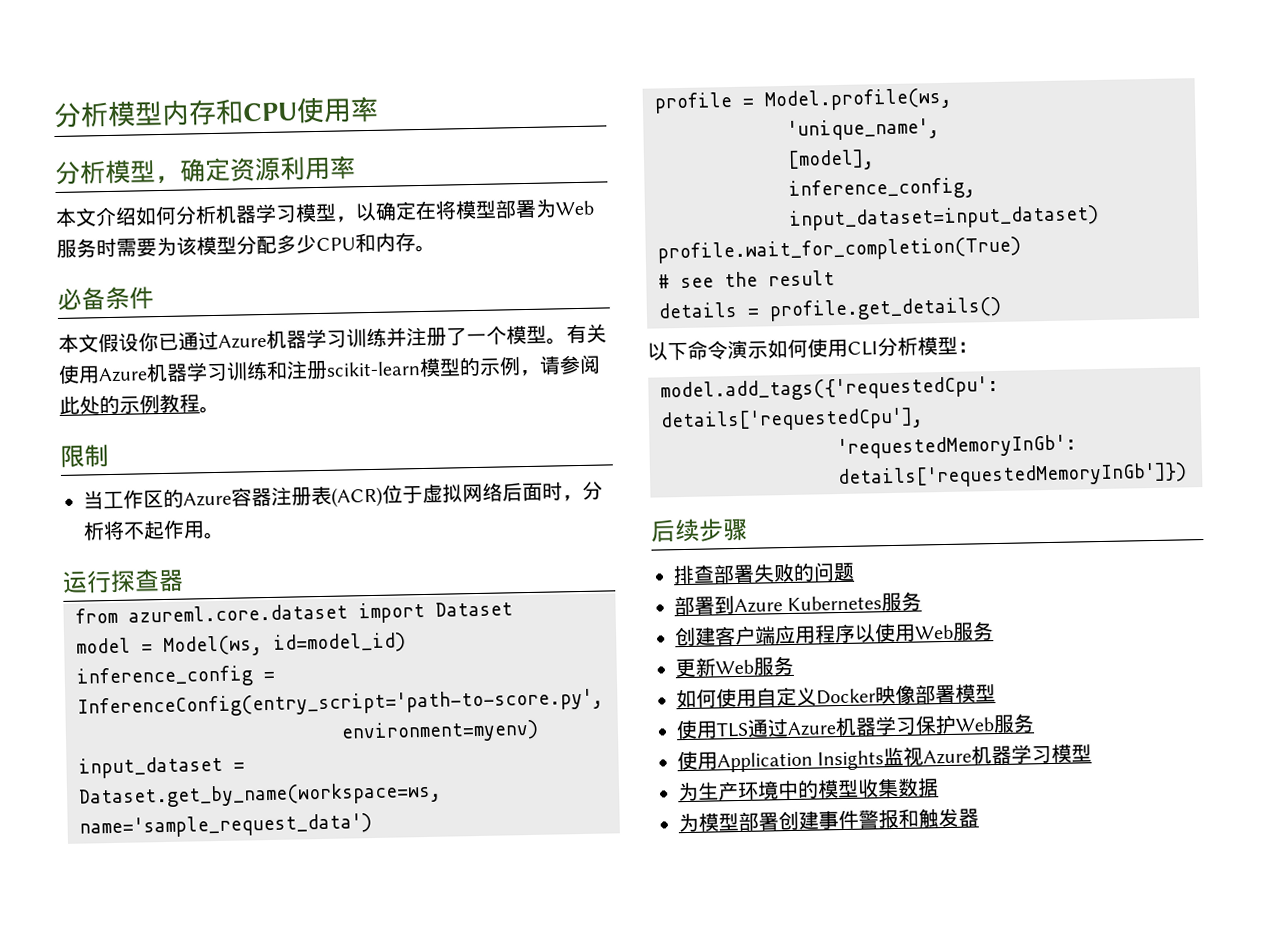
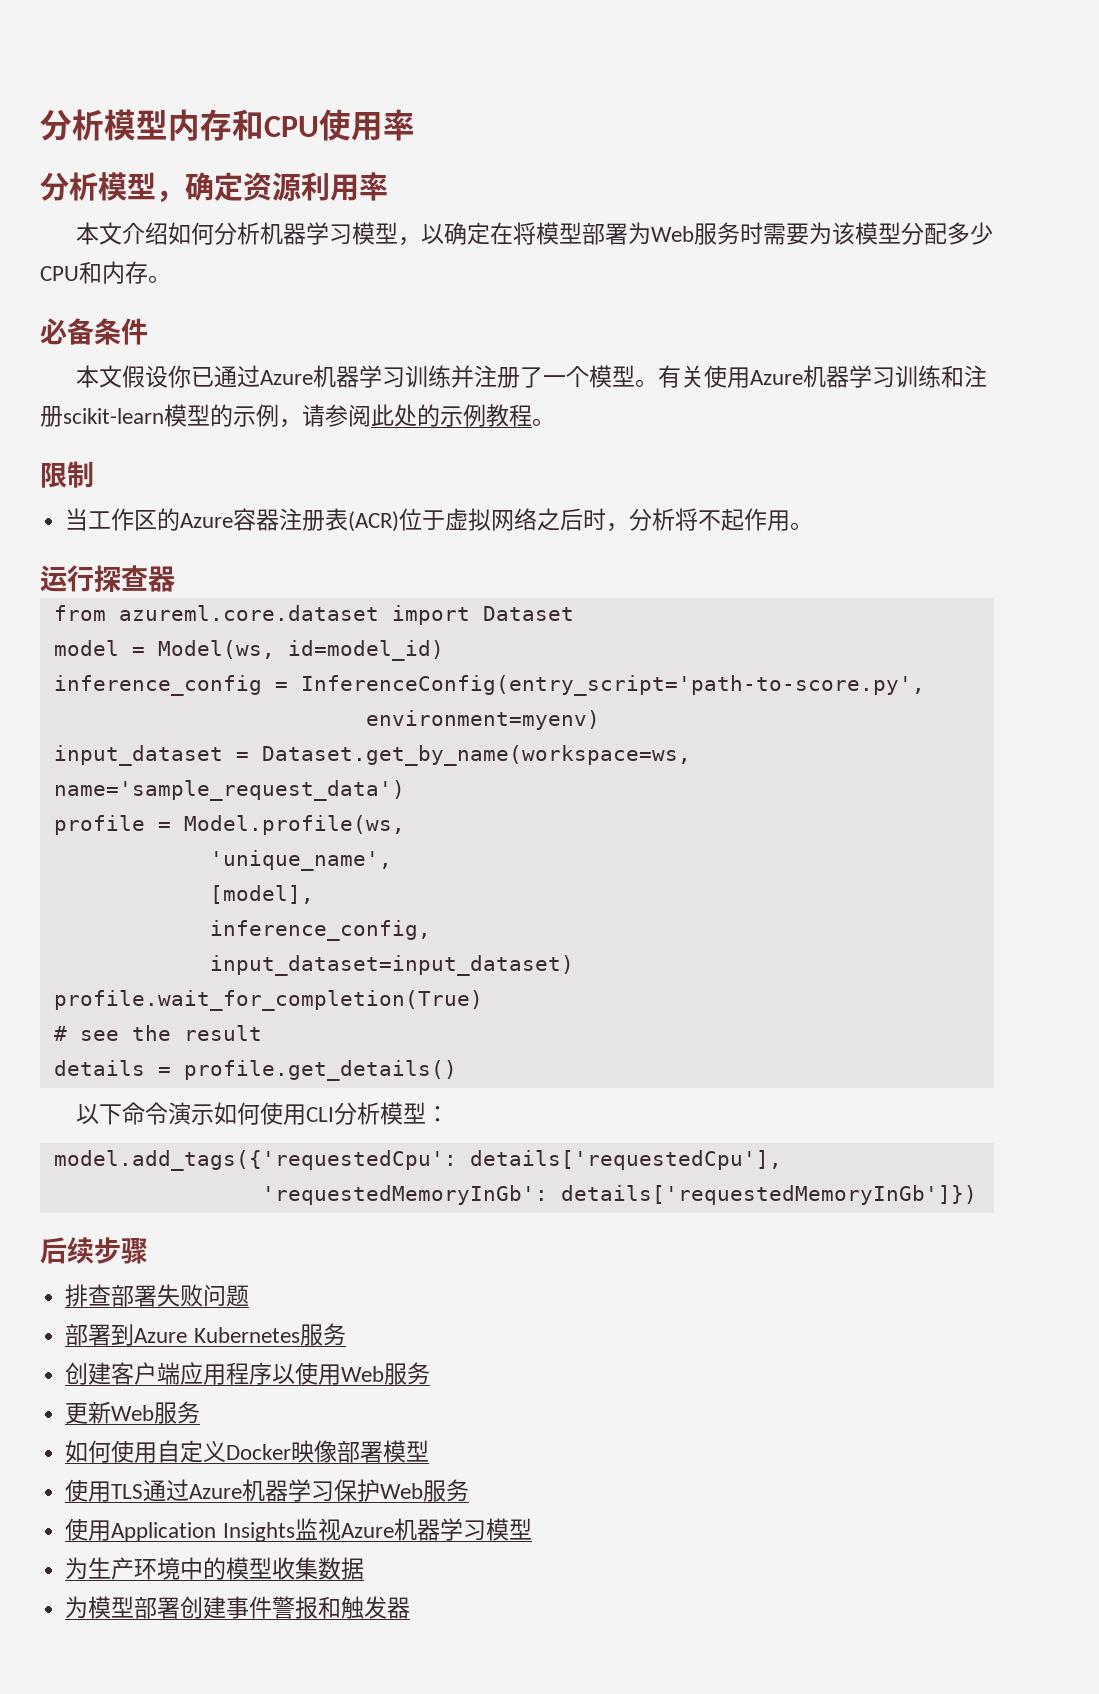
- 当工作区的Azure容器注册表(ACR)位于虚拟网络后面时，分析将不起作用。
+ 当工作区的Azure容器注册表(ACR)位于虚拟网络之后时，分析将不起作用。
- 排查部署失败的问题
+ 排查部署失败问题

